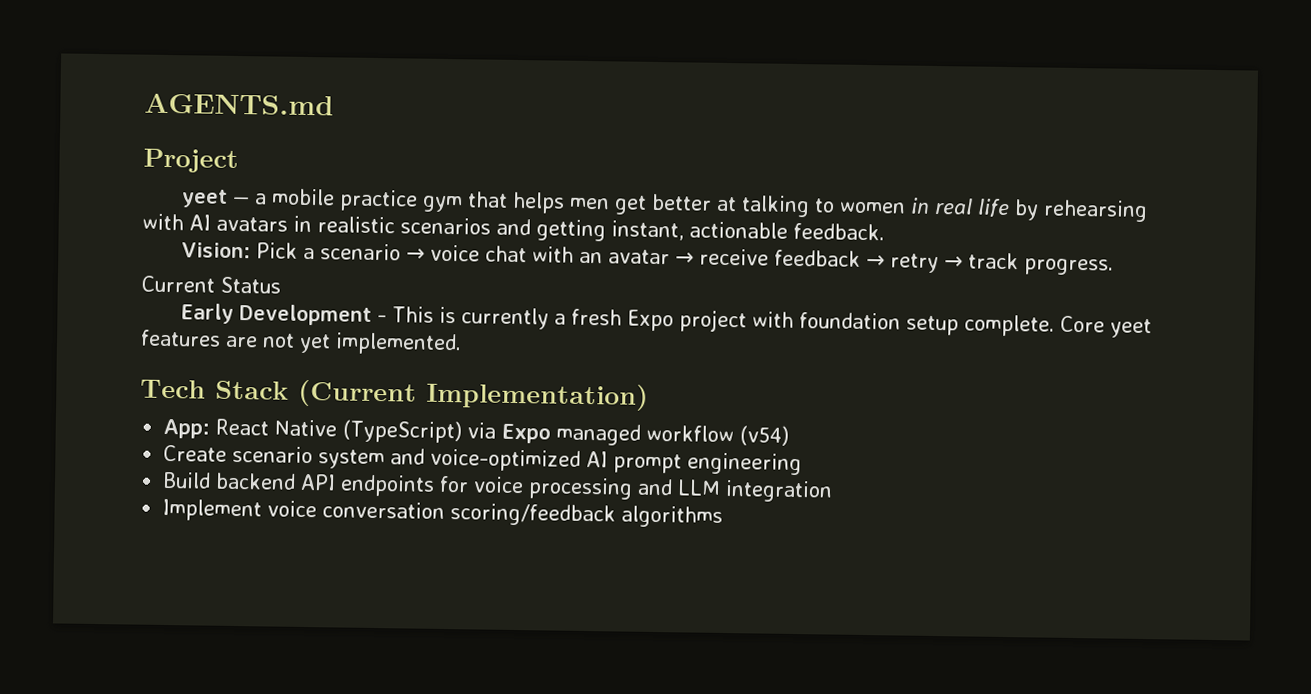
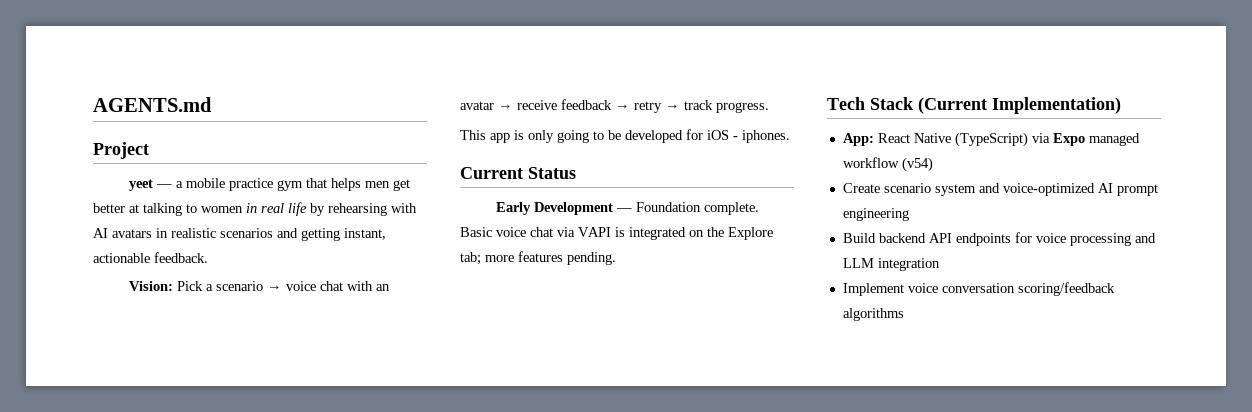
+ This app is only going to be developed for iOS - iphones.
  Current Status
- Early Development - This is currently a fresh Expo project with foundation setup complete. Core yeet features are not yet implemented.
+ Early Development — Foundation complete. Basic voice chat via VAPI is integrated on the Explore tab; more features pending.

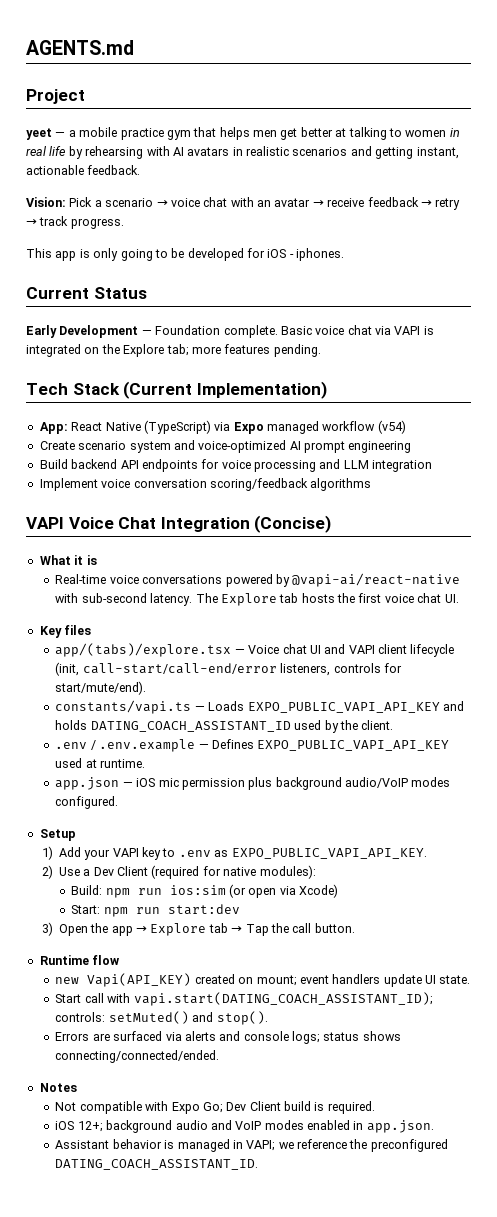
+ VAPI Voice Chat Integration (Concise)
+ What it is
+ Real-time voice conversations powered by @vapi-ai/react-native with sub-second latency. The Explore tab hosts the first voice chat UI.
+ Key files
+ app/(tabs)/explore.tsx — Voice chat UI and VAPI client lifecycle (init, call-start/call-end/error listeners, controls for start/mute/end).
+ constants/vapi.ts — Loads EXPO_PUBLIC_VAPI_API_KEY and holds DATING_COACH_ASSISTANT_ID used by the client.
+ .env / .env.example — Defines EXPO_PUBLIC_VAPI_API_KEY used at runtime.
+ app.json — iOS mic permission plus background audio/VoIP modes configured.
+ Setup
+ 1) Add your VAPI key to .env as EXPO_PUBLIC_VAPI_API_KEY.
+ 2) Use a Dev Client (required for native modules):
+ Build: npm run ios:sim (or open via Xcode)
+ Start: npm run start:dev
+ 3) Open the app → Explore tab → Tap the call button.
+ Runtime flow
+ new Vapi(API_KEY) created on mount; event handlers update UI state.
+ Start call with vapi.start(DATING_COACH_ASSISTANT_ID); controls: setMuted() and stop().
+ Errors are surfaced via alerts and console logs; status shows connecting/connected/ended.
+ Notes
+ Not compatible with Expo Go; Dev Client build is required.
+ iOS 12+; background audio and VoIP modes enabled in app.json.
+ Assistant behavior is managed in VAPI; we reference the preconfigured DATING_COACH_ASSISTANT_ID.

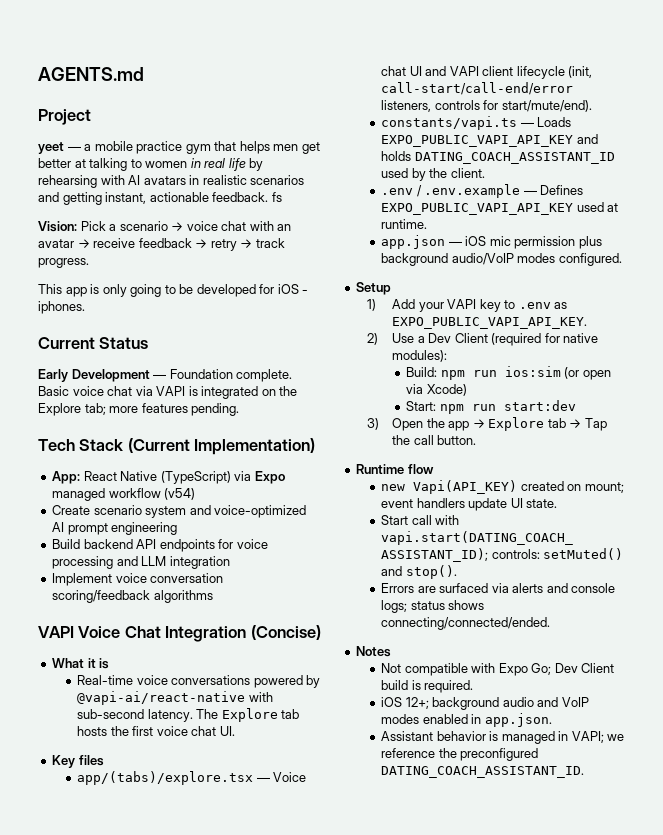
- yeet — a mobile practice gym that helps men get better at talking to women in real life by rehearsing with AI avatars in realistic scenarios and getting instant, actionable feedback.
+ yeet — a mobile practice gym that helps men get better at talking to women in real life by rehearsing with AI avatars in realistic scenarios and getting instant, actionable feedback. fs

